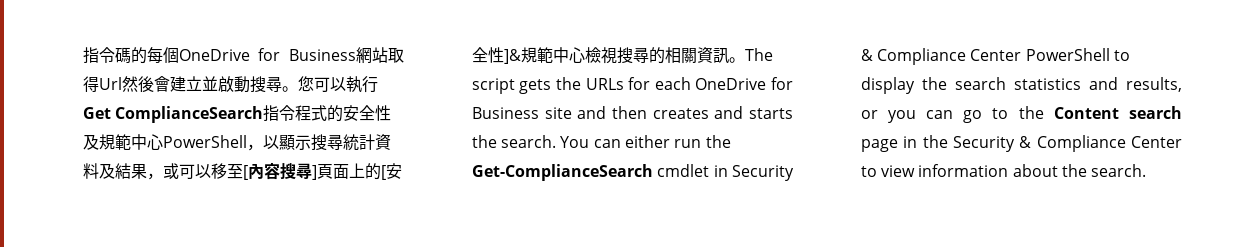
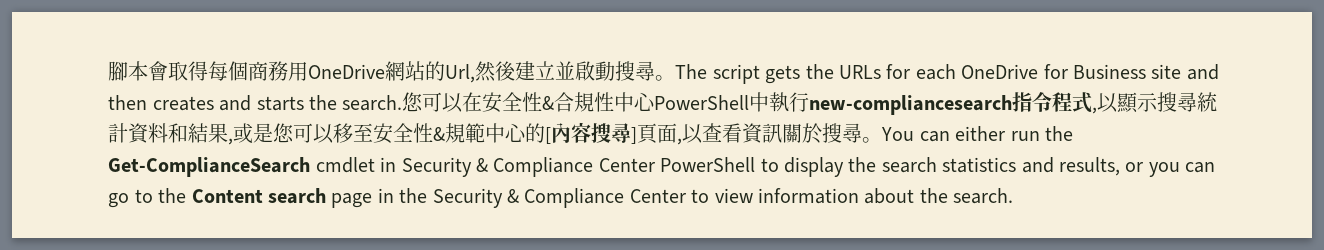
- 指令碼的每個OneDrive for Business網站取得Url然後會建立並啟動搜尋。您可以執行Get ComplianceSearch指令程式的安全性及規範中心PowerShell，以顯示搜尋統計資料及結果，或可以移至[內容搜尋]頁面上的[安全性]&規範中心檢視搜尋的相關資訊。
+ 腳本會取得每個商務用OneDrive網站的Url,然後建立並啟動搜尋。
+ 您可以在安全性&合規性中心PowerShell中執行new-compliancesearch指令程式,以顯示搜尋統計資料和結果,或是您可以移至安全性&規範中心的[內容搜尋]頁面,以查看資訊關於搜尋。

